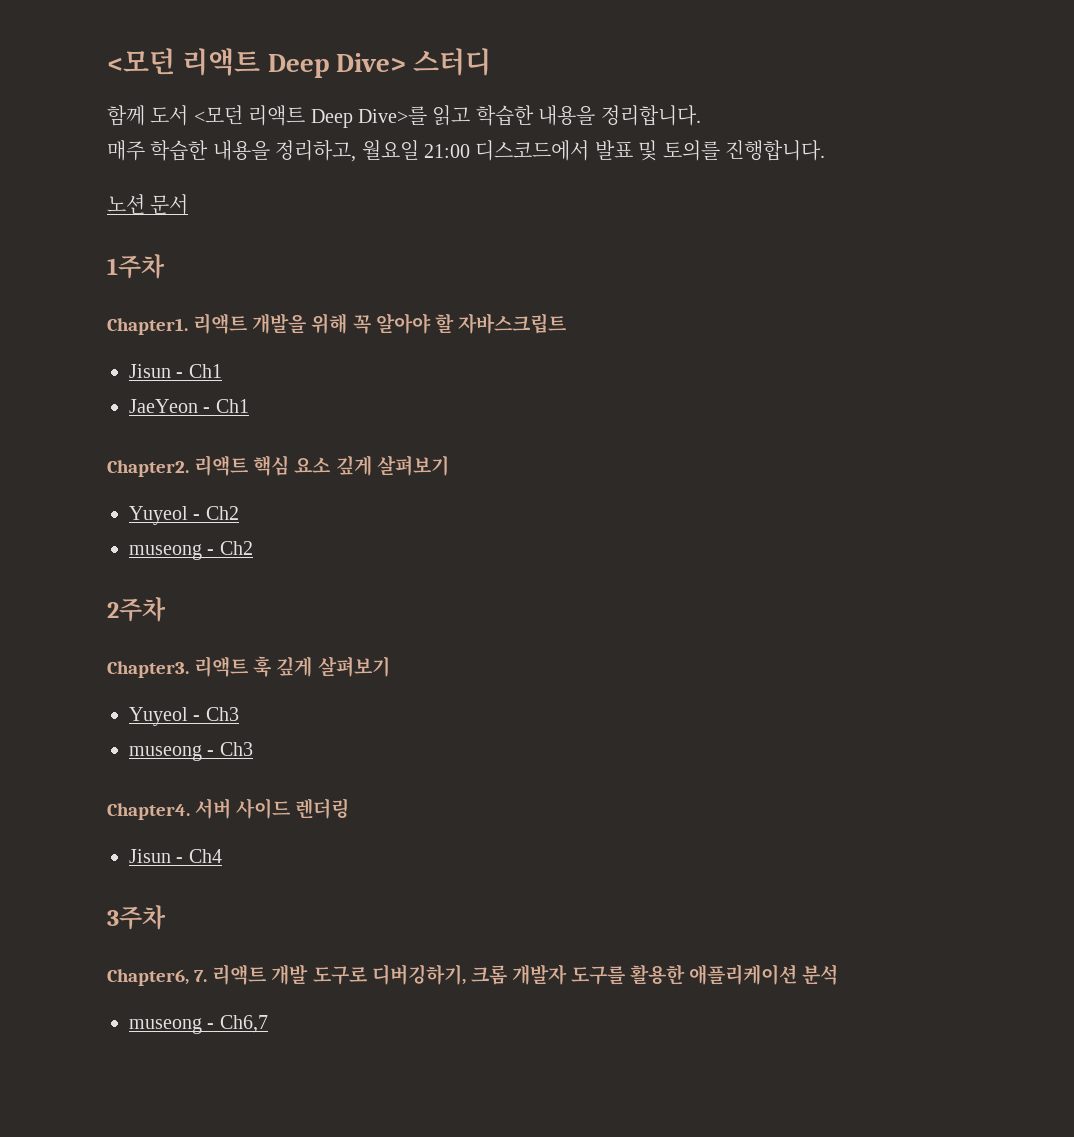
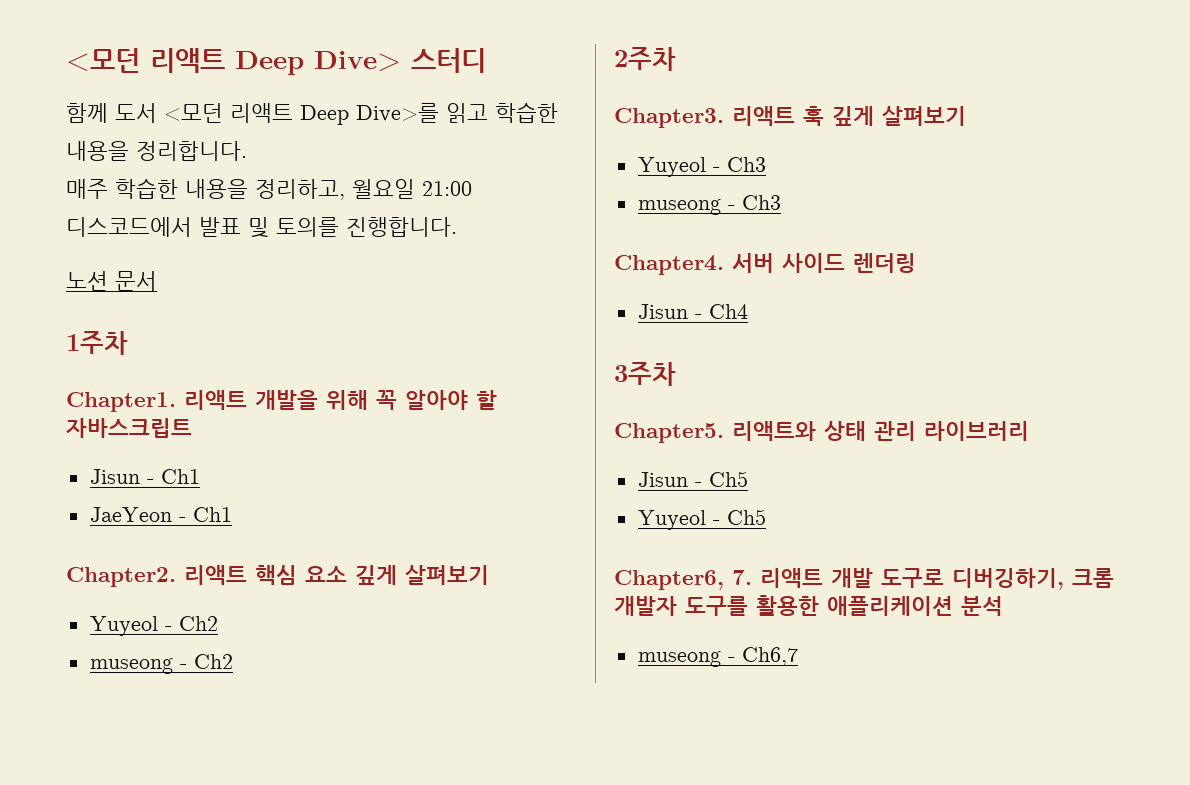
+ Chapter5. 리액트와 상태 관리 라이브러리
+ Jisun - Ch5
+ Yuyeol - Ch5

